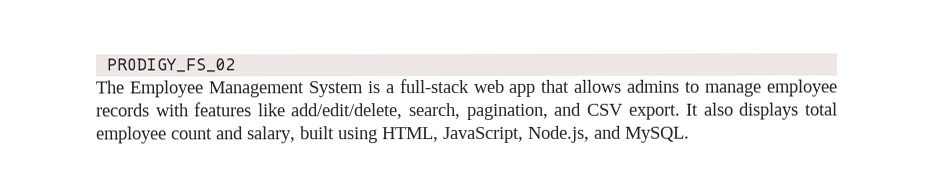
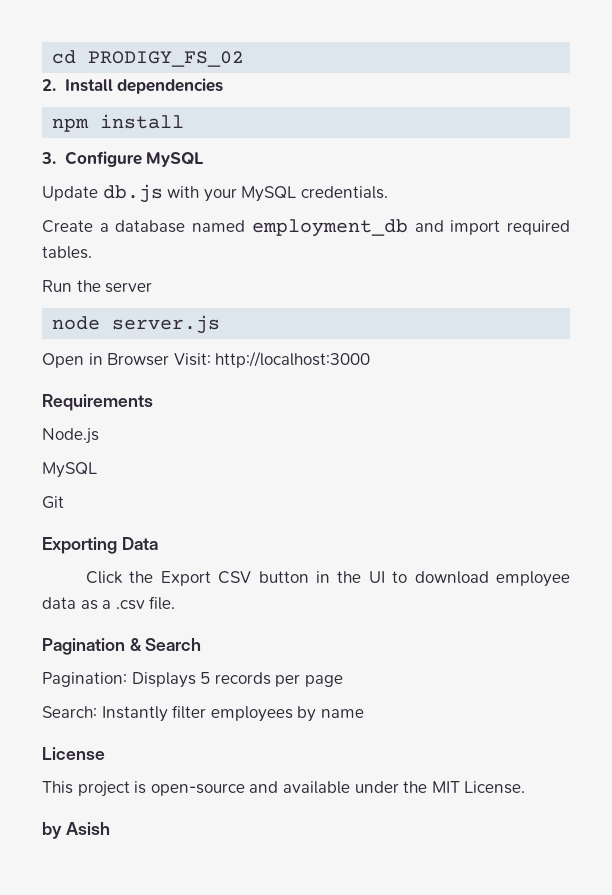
- PRODIGY_FS_02
+ cd PRODIGY_FS_02
- The Employee Management System is a full-stack web app that allows admins to manage employee records with features like add/edit/delete, search, pagination, and CSV export. It also displays total employee count and salary, built using HTML, JavaScript, Node.js, and MySQL.
+ 2. Install dependencies
+ npm install
+ 3. Configure MySQL
+ Update db.js with your MySQL credentials.
+ Create a database named employment_db and import required tables.
+ Run the server
+ node server.js
+ Open in Browser Visit: http://localhost:3000
+ Requirements
+ Node.js
+ MySQL
+ Git
+ Exporting Data
+ Click the Export CSV button in the UI to download employee data as a .csv file.
+ Pagination & Search
+ Pagination: Displays 5 records per page
+ Search: Instantly filter employees by name
+ License
+ This project is open-source and available under the MIT License.
+ by Asish

